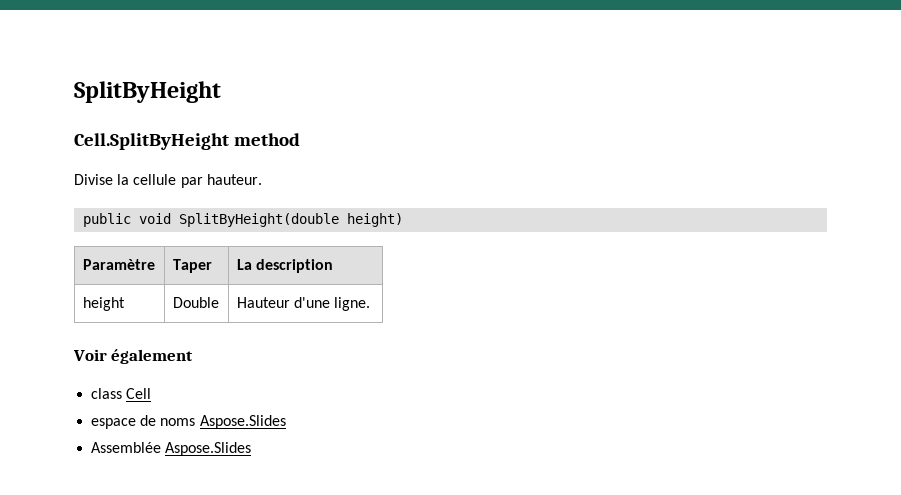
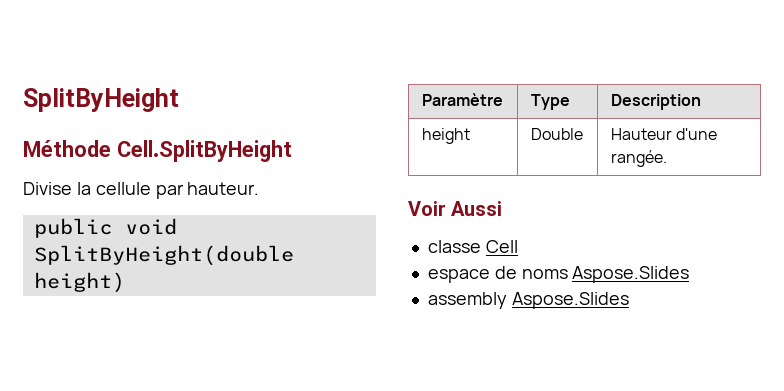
- Cell.SplitByHeight method
+ Méthode Cell.SplitByHeight
- Paramètre | Taper | La description
+ Paramètre | Type | Description
- height | Double | Hauteur d'une ligne.
+ height | Double | Hauteur d'une rangée.
- Voir également
- class Cell
+ Voir Aussi
+ classe Cell
- Assemblée Aspose.Slides
+ assembly Aspose.Slides

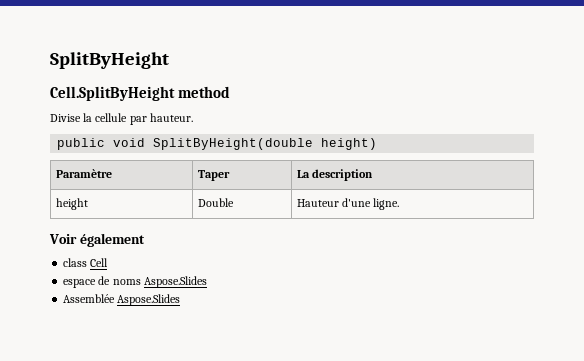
- Méthode Cell.SplitByHeight
+ Cell.SplitByHeight method
- Paramètre | Type | Description
+ Paramètre | Taper | La description
- height | Double | Hauteur d'une rangée.
+ height | Double | Hauteur d'une ligne.
- Voir Aussi
- classe Cell
+ Voir également
+ class Cell
- assembly Aspose.Slides
+ Assemblée Aspose.Slides

